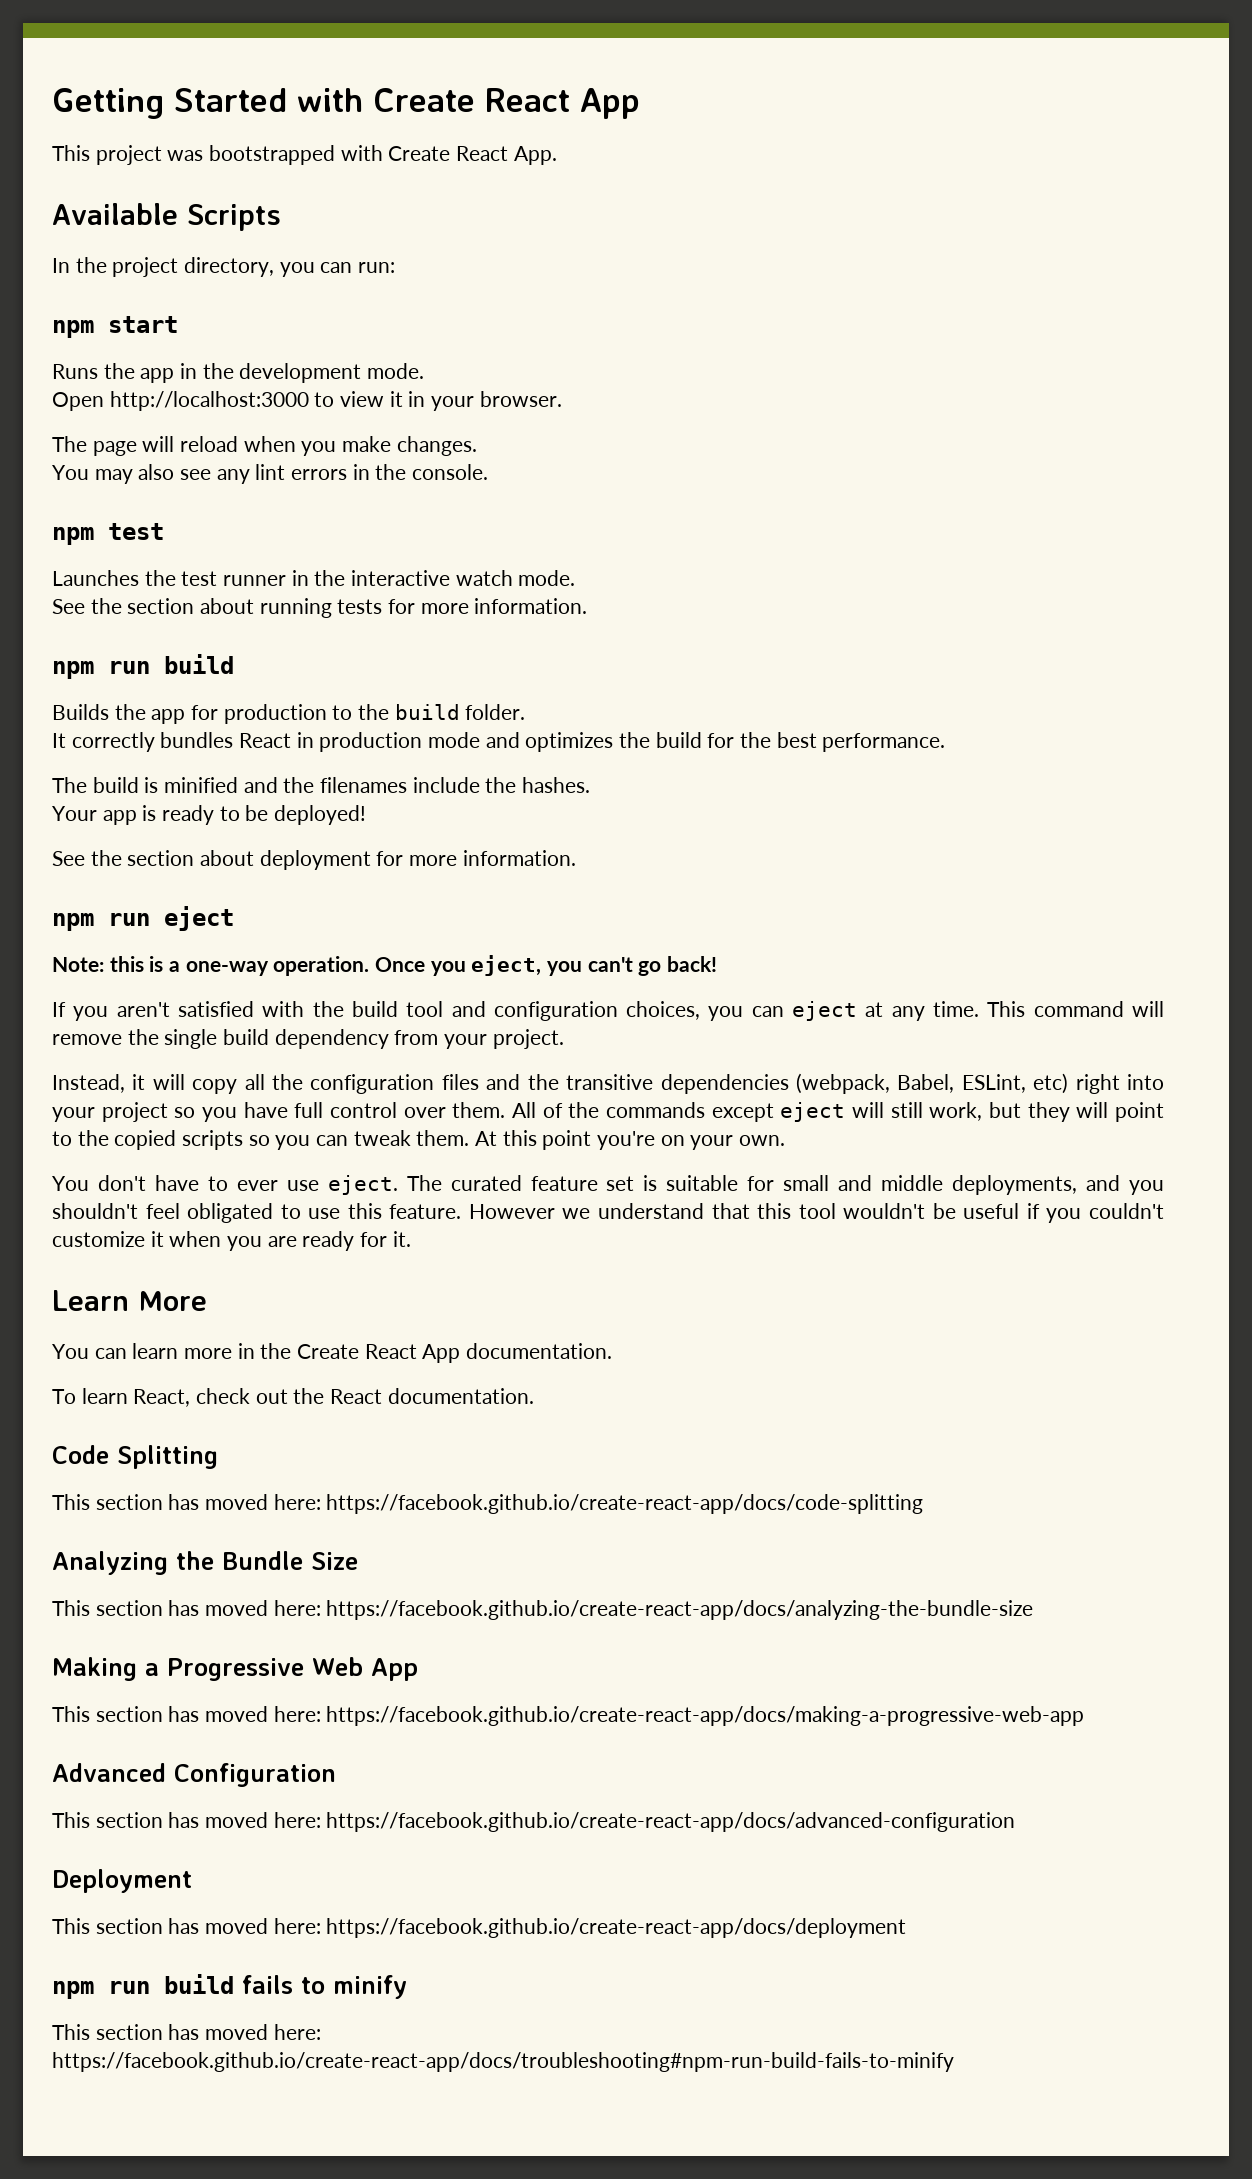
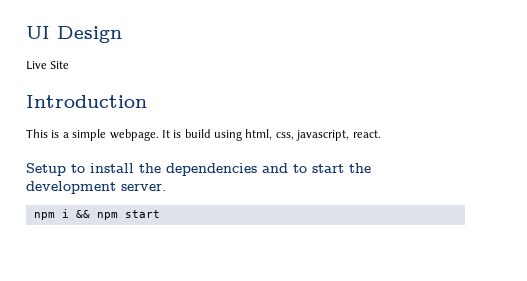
- Getting Started with Create React App
- This project was bootstrapped with Create React App.
- Available Scripts
- In the project directory, you can run:
- npm start
- Runs the app in the development mode.
- Open http://localhost:3000 to view it in your browser.
- The page will reload when you make changes.
- You may also see any lint errors in the console.
- npm test
- Launches the test runner in the interactive watch mode.
- See the section about running tests for more information.
- npm run build
- Builds the app for production to the build folder.
- It correctly bundles React in production mode and optimizes the build for the best performance.
- The build is minified and the filenames include the hashes.
- Your app is ready to be deployed!
- See the section about deployment for more information.
- npm run eject
- Note: this is a one-way operation. Once you eject, you can't go back!
- If you aren't satisfied with the build tool and configuration choices, you can eject at any time. This command will remove the single build dependency from your project.
- Instead, it will copy all the configuration files and the transitive dependencies (webpack, Babel, ESLint, etc) right into your project so you have full control over them. All of the commands except eject will still work, but they will point to the copied scripts so you can tweak them. At this point you're on your own.
- You don't have to ever use eject. The curated feature set is suitable for small and middle deployments, and you shouldn't feel obligated to use this feature. However we understand that this tool wouldn't be useful if you couldn't customize it when you are ready for it.
- Learn More
- You can learn more in the Create React App documentation.
- To learn React, check out the React documentation.
- Code Splitting
- This section has moved here: https://facebook.github.io/create-react-app/docs/code-splitting
- Analyzing the Bundle Size
- This section has moved here: https://facebook.github.io/create-react-app/docs/analyzing-the-bundle-size
- Making a Progressive Web App
- This section has moved here: https://facebook.github.io/create-react-app/docs/making-a-progressive-web-app
- Advanced Configuration
- This section has moved here: https://facebook.github.io/create-react-app/docs/advanced-configuration
- Deployment
- This section has moved here: https://facebook.github.io/create-react-app/docs/deployment
- npm run build fails to minify
- This section has moved here: https://facebook.github.io/create-react-app/docs/troubleshooting#npm-run-build-fails-to-minify
+ UI Design
+ Live Site
+ Introduction
+ This is a simple webpage. It is build using html, css, javascript, react.
+ Setup to install the dependencies and to start the development server.
+ npm i && npm start

